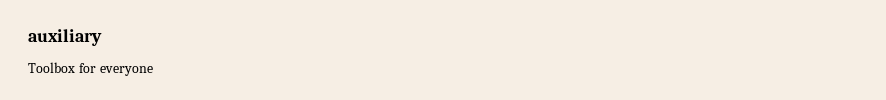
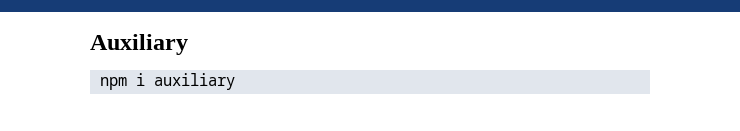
- auxiliary
- Toolbox for everyone
+ Auxiliary
+ npm i auxiliary

